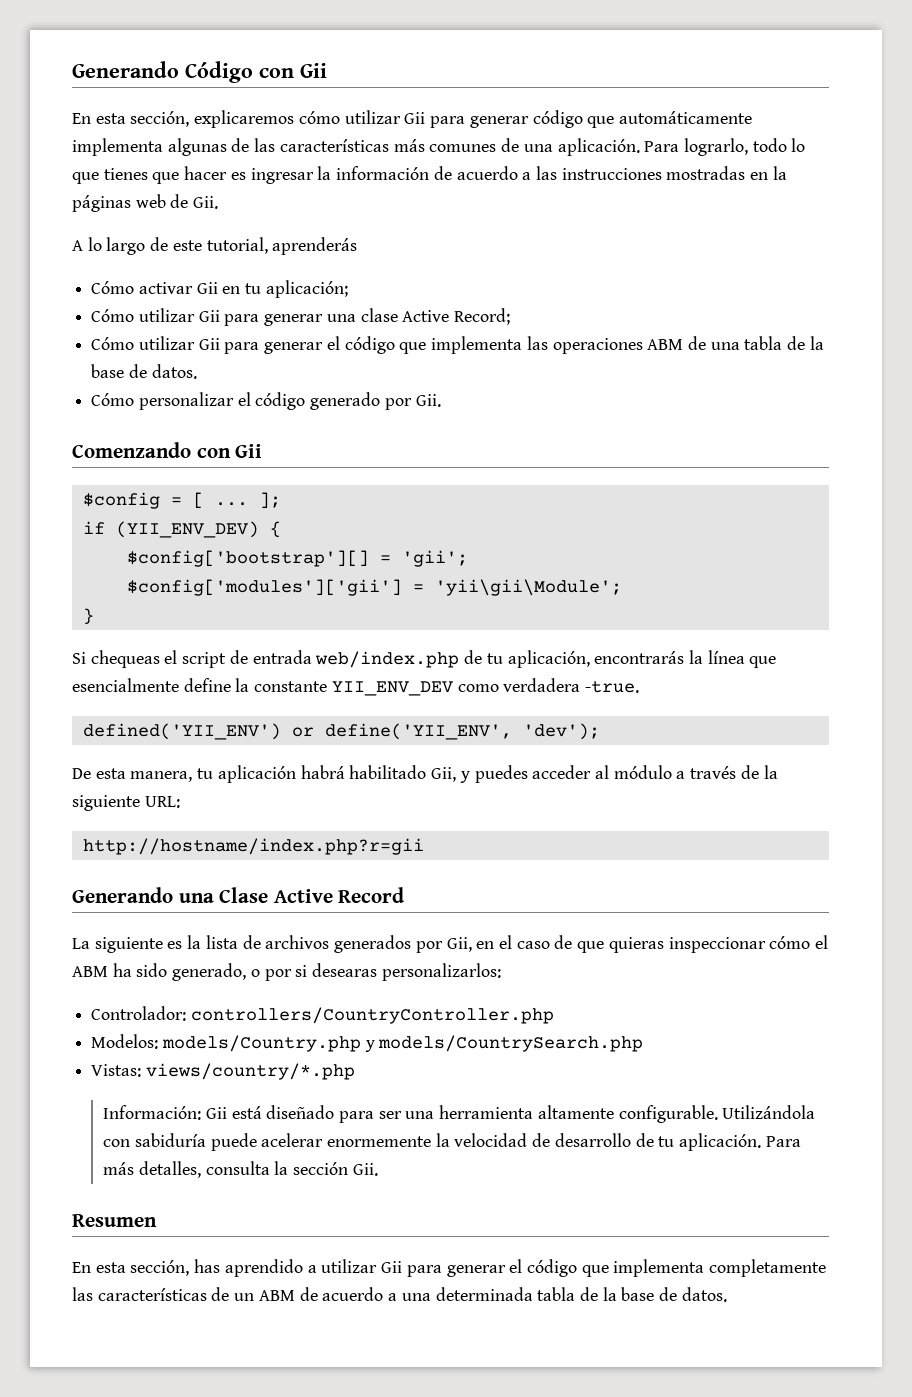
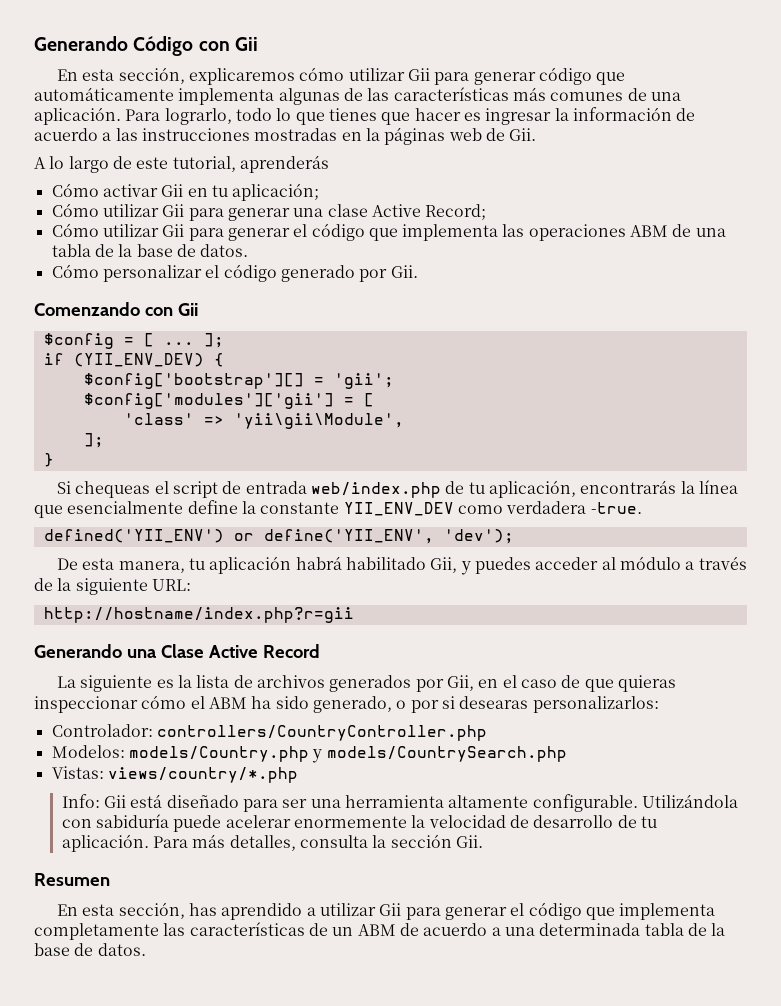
- $config['modules']['gii'] = 'yii\gii\Module';
+ $config['modules']['gii'] = [
+ 'class' => 'yii\gii\Module',
+ ];
- Información: Gii está diseñado para ser una herramienta altamente configurable.
+ Info: Gii está diseñado para ser una herramienta altamente configurable.

